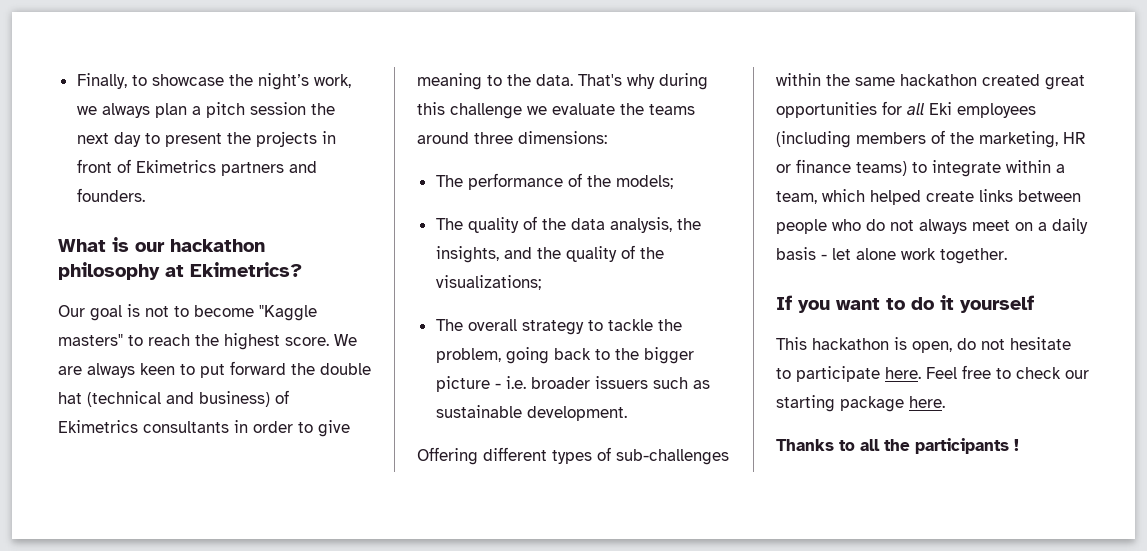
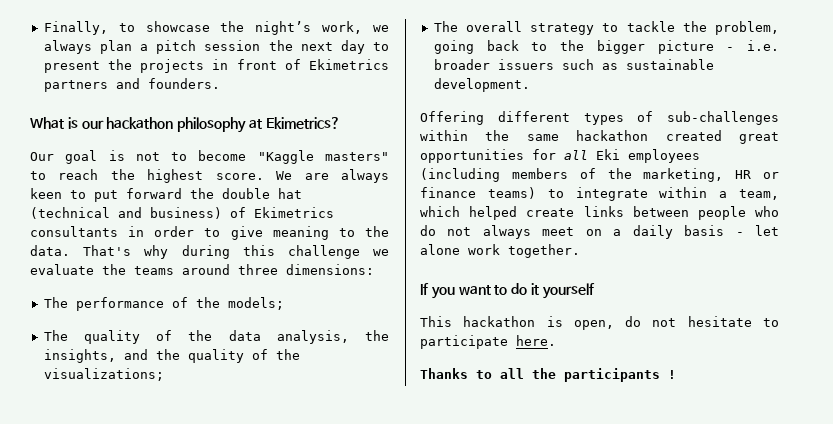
- Feel free to check our starting package here.

